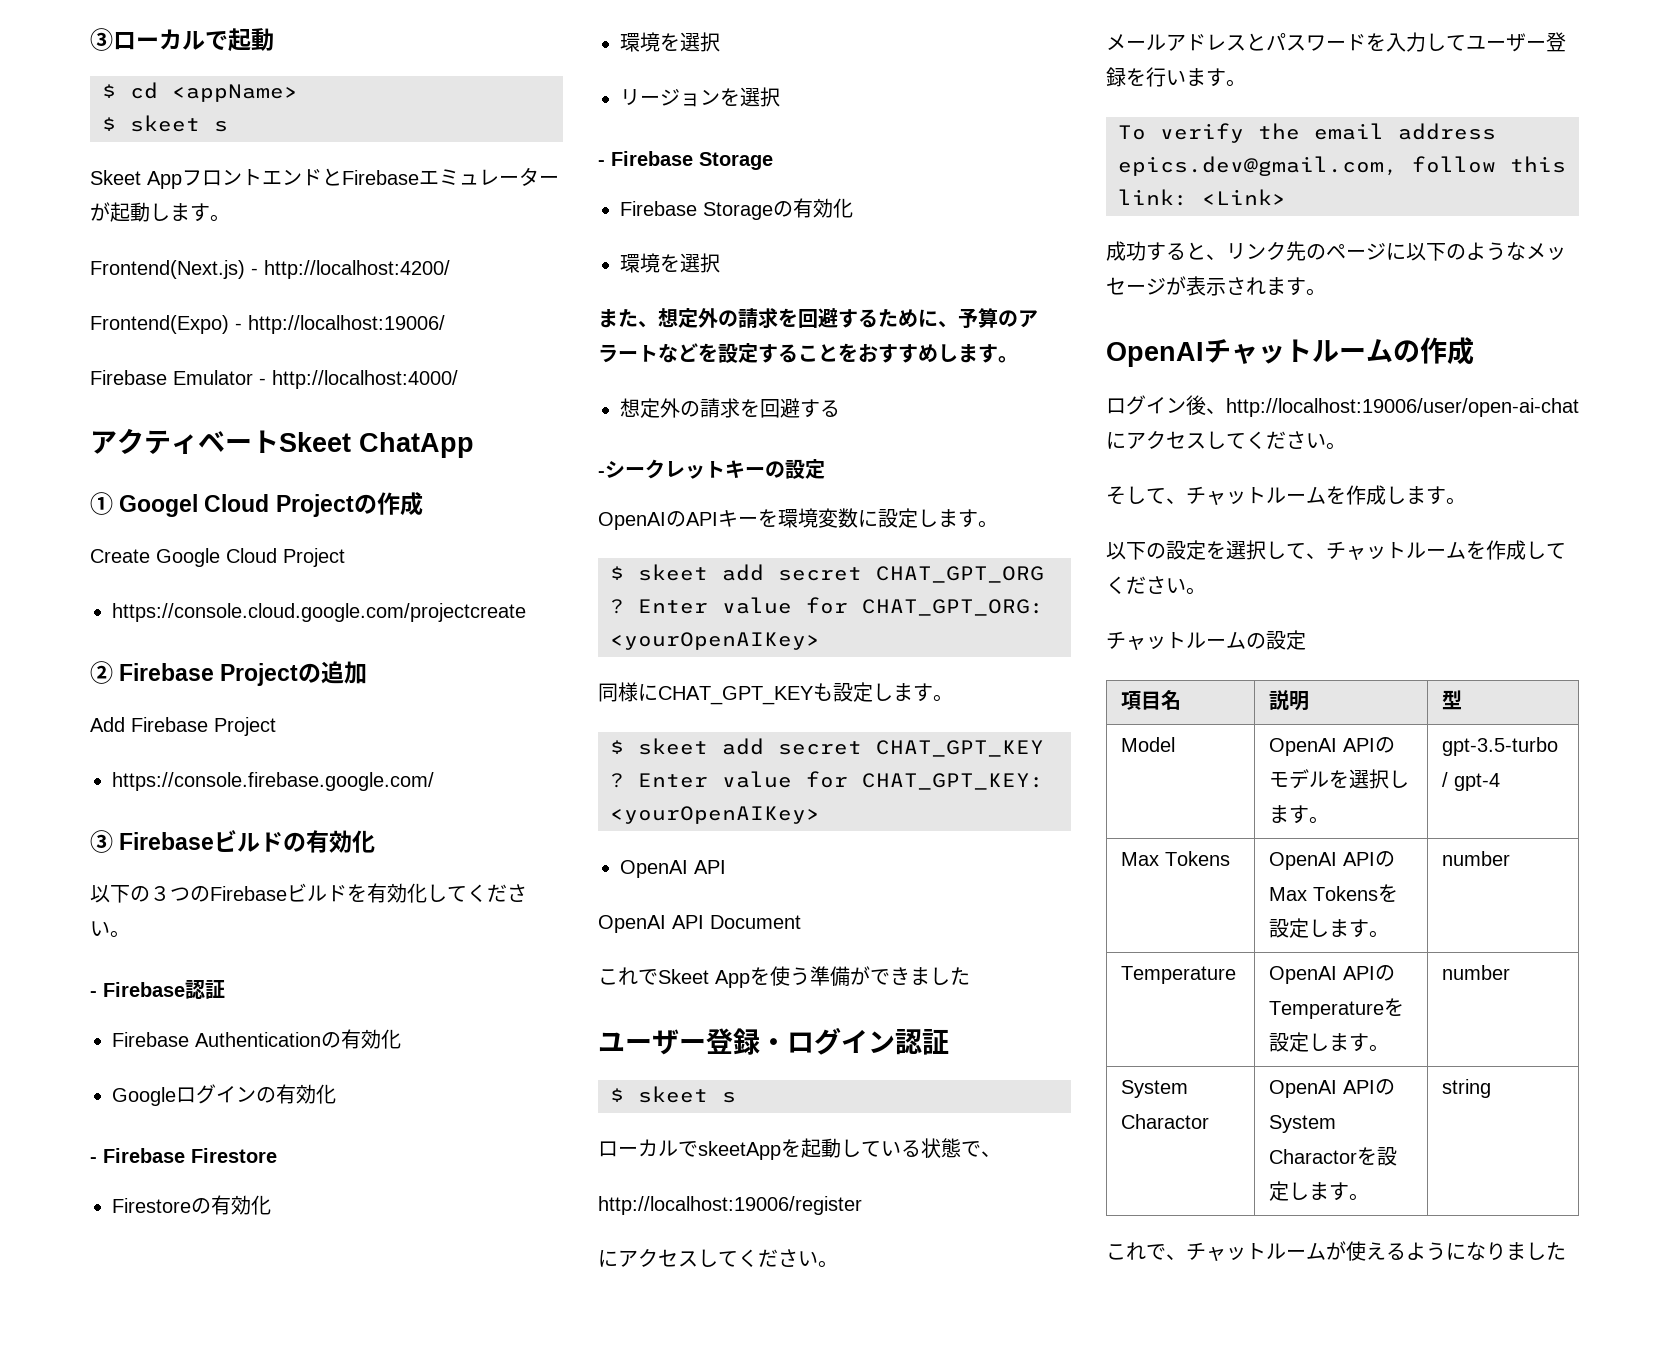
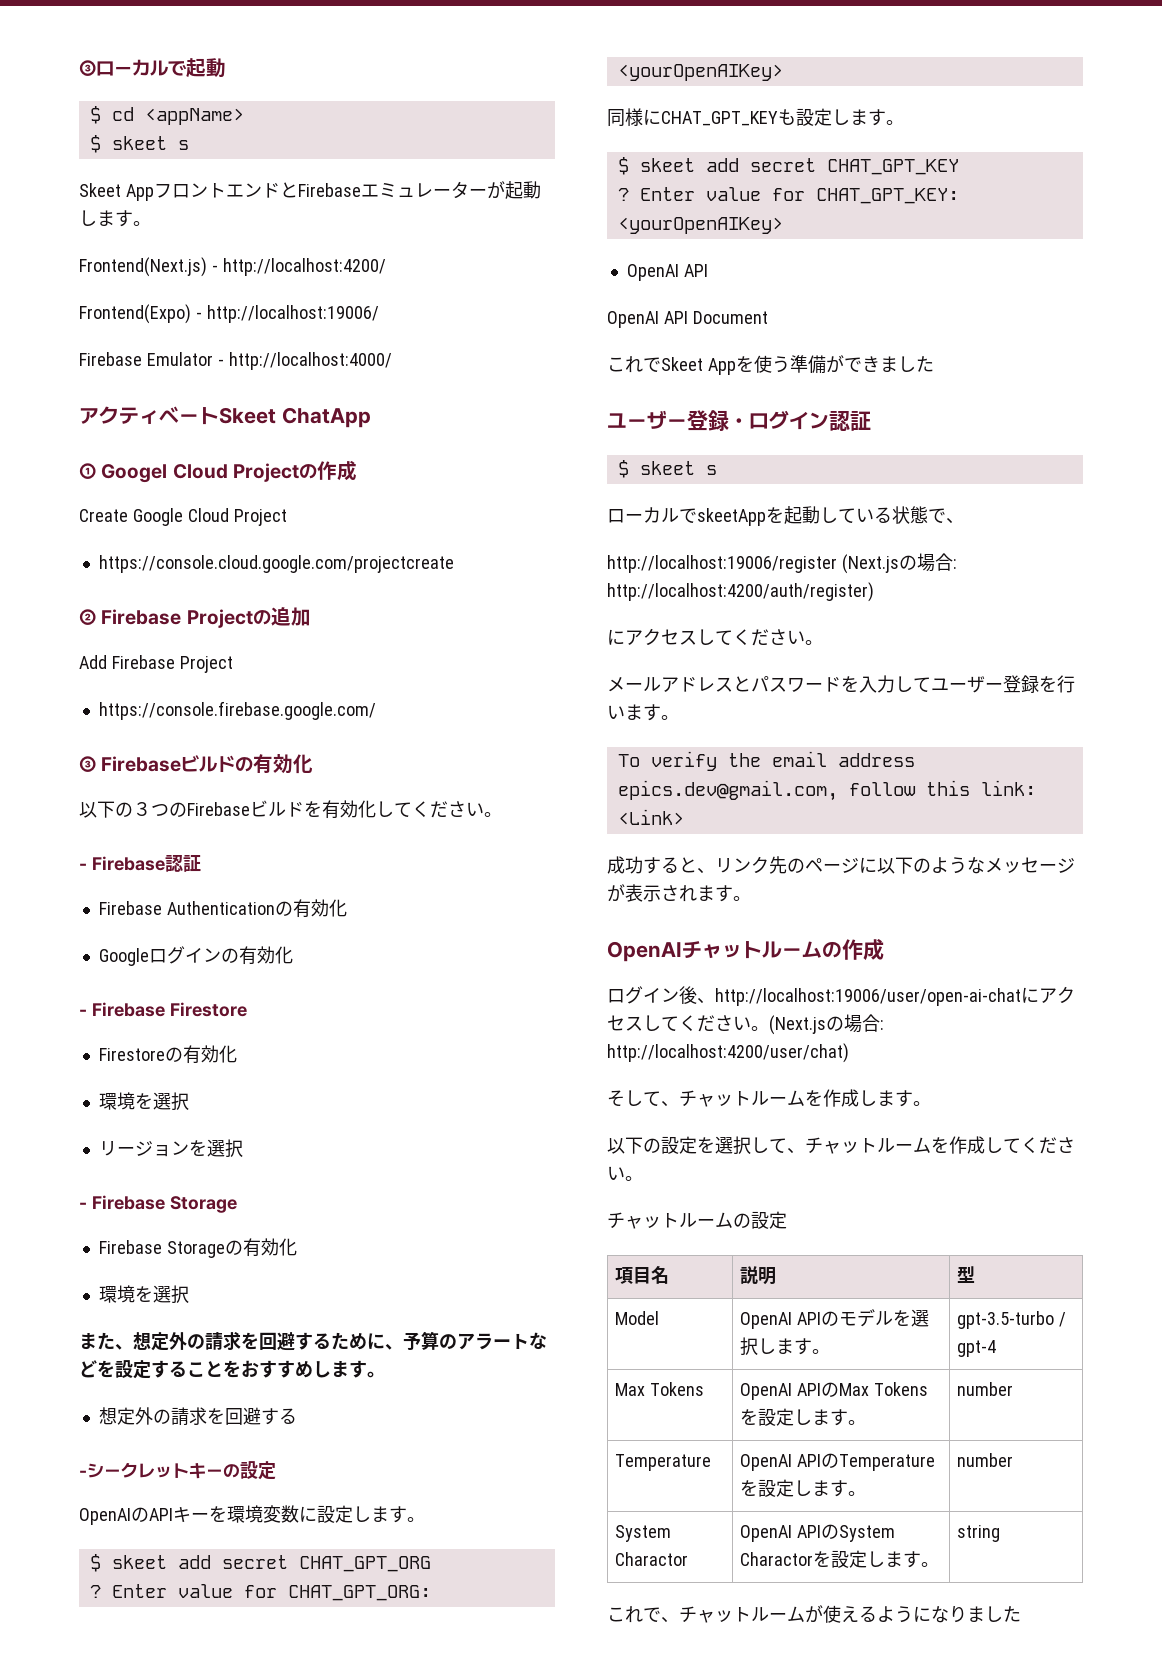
- http://localhost:19006/register
+ http://localhost:19006/register (Next.jsの場合: http://localhost:4200/auth/register)
+ (Next.jsの場合: http://localhost:4200/user/chat)

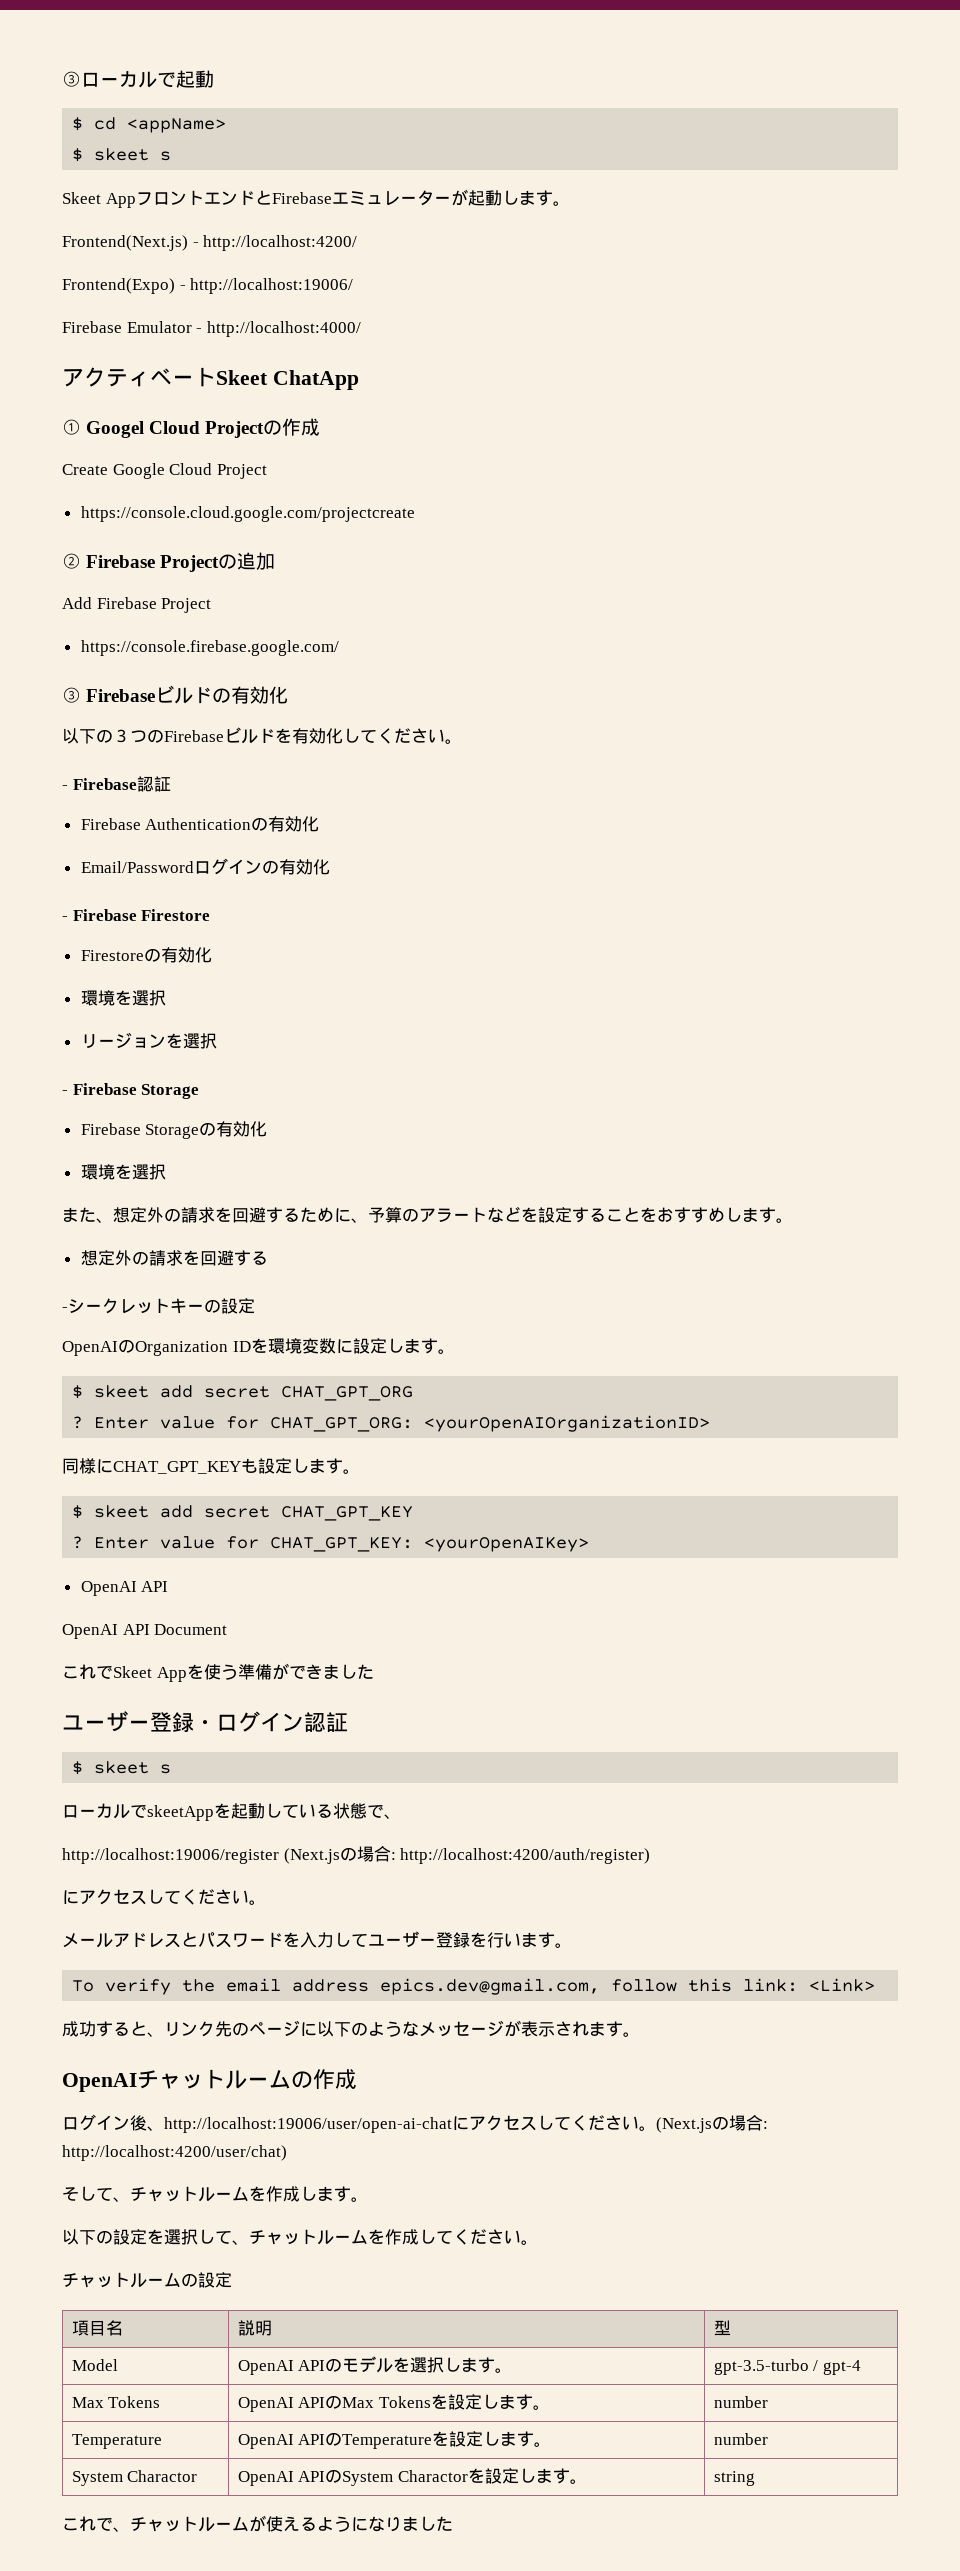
- Googleログインの有効化
+ Email/Passwordログインの有効化
- OpenAIのAPIキーを環境変数に設定します。
+ OpenAIのOrganization IDを環境変数に設定します。
- Enter value for CHAT_GPT_ORG: <yourOpenAIKey>
+ Enter value for CHAT_GPT_ORG: <yourOpenAIOrganizationID>

